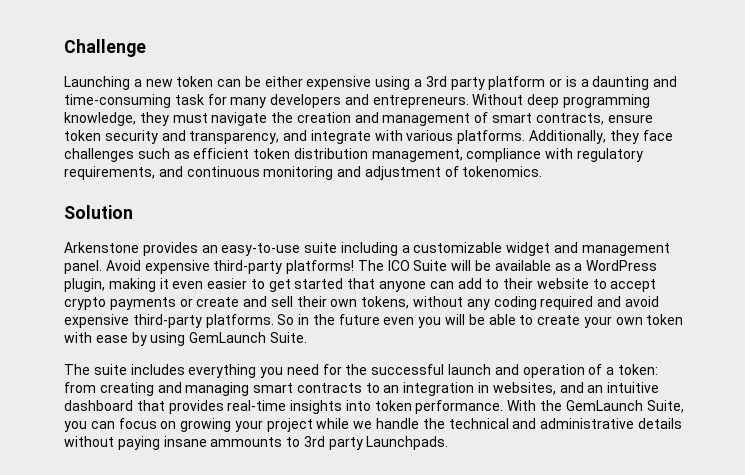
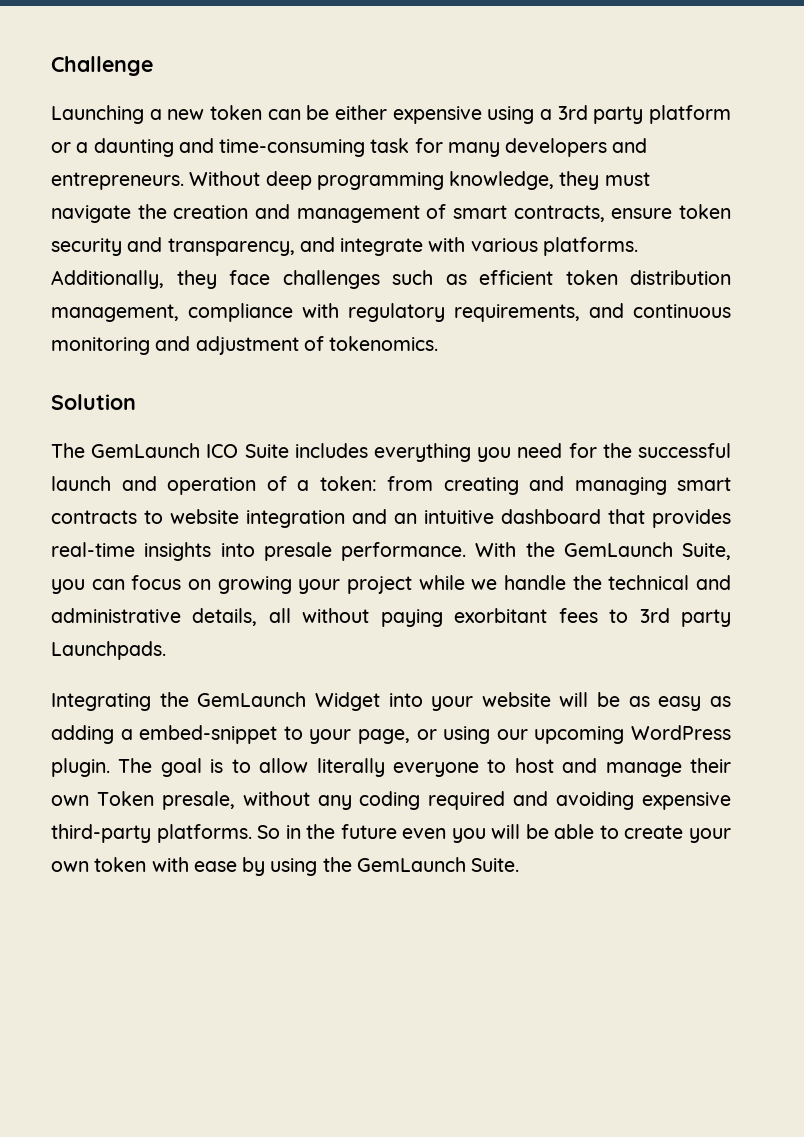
- Launching a new token can be either expensive using a 3rd party platform or is a daunting and time-consuming task for many developers and entrepreneurs.
+ Launching a new token can be either expensive using a 3rd party platform or a daunting and time-consuming task for many developers and entrepreneurs.
- Arkenstone provides an easy-to-use suite including a customizable widget and management panel. Avoid expensive third-party platforms! The ICO Suite will be available as a WordPress plugin, making it even easier to get started that anyone can add to their website to accept crypto payments or create and sell their own tokens, without any coding required and avoid expensive third-party platforms.
+ The GemLaunch ICO Suite includes everything you need for the successful launch and operation of a token: from creating and managing smart contracts to website integration and an intuitive dashboard that provides real-time insights into presale performance. With the GemLaunch Suite, you can focus on growing your project while we handle the technical and administrative details, all without paying exorbitant fees to 3rd party Launchpads.
+ Integrating the GemLaunch Widget into your website will be as easy as adding a embed-snippet to your page, or using our upcoming WordPress plugin. The goal is to allow literally everyone to host and manage their own Token presale, without any coding required and avoiding expensive third-party platforms.
- So in the future even you will be able to create your own token with ease by using GemLaunch Suite.
+ So in the future even you will be able to create your own token with ease by using the GemLaunch Suite.
- The suite includes everything you need for the successful launch and operation of a token: from creating and managing smart contracts to an integration in websites, and an intuitive dashboard that provides real-time insights into token performance. With the GemLaunch Suite, you can focus on growing your project while we handle the technical and administrative details without paying insane ammounts to 3rd party Launchpads.

